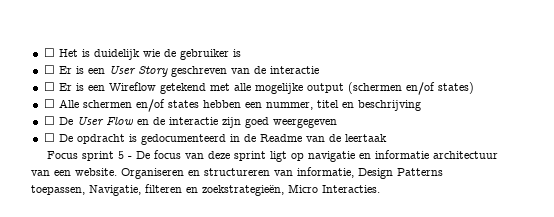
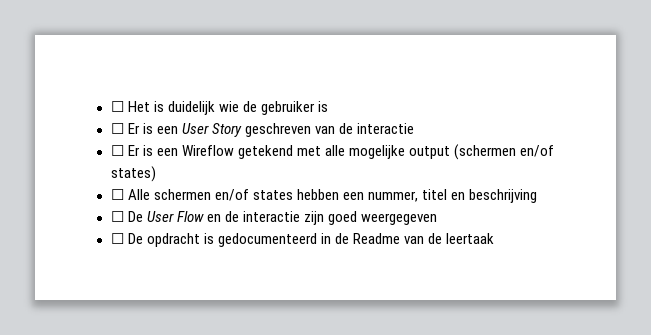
- Focus sprint 5 - De focus van deze sprint ligt op navigatie en informatie architectuur van een website. Organiseren en structureren van informatie, Design Patterns toepassen, Navigatie, filteren en zoekstrategieën, Micro Interacties.

